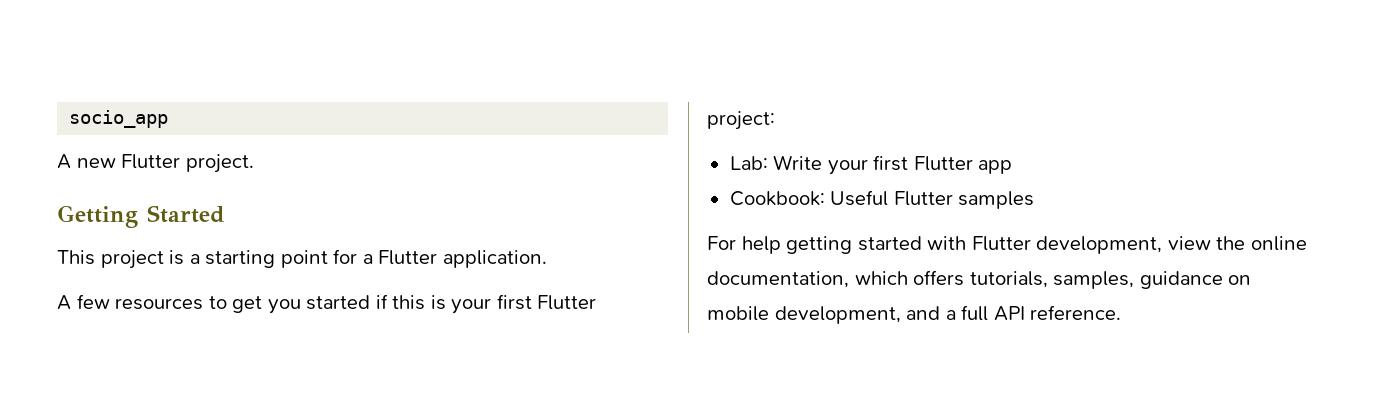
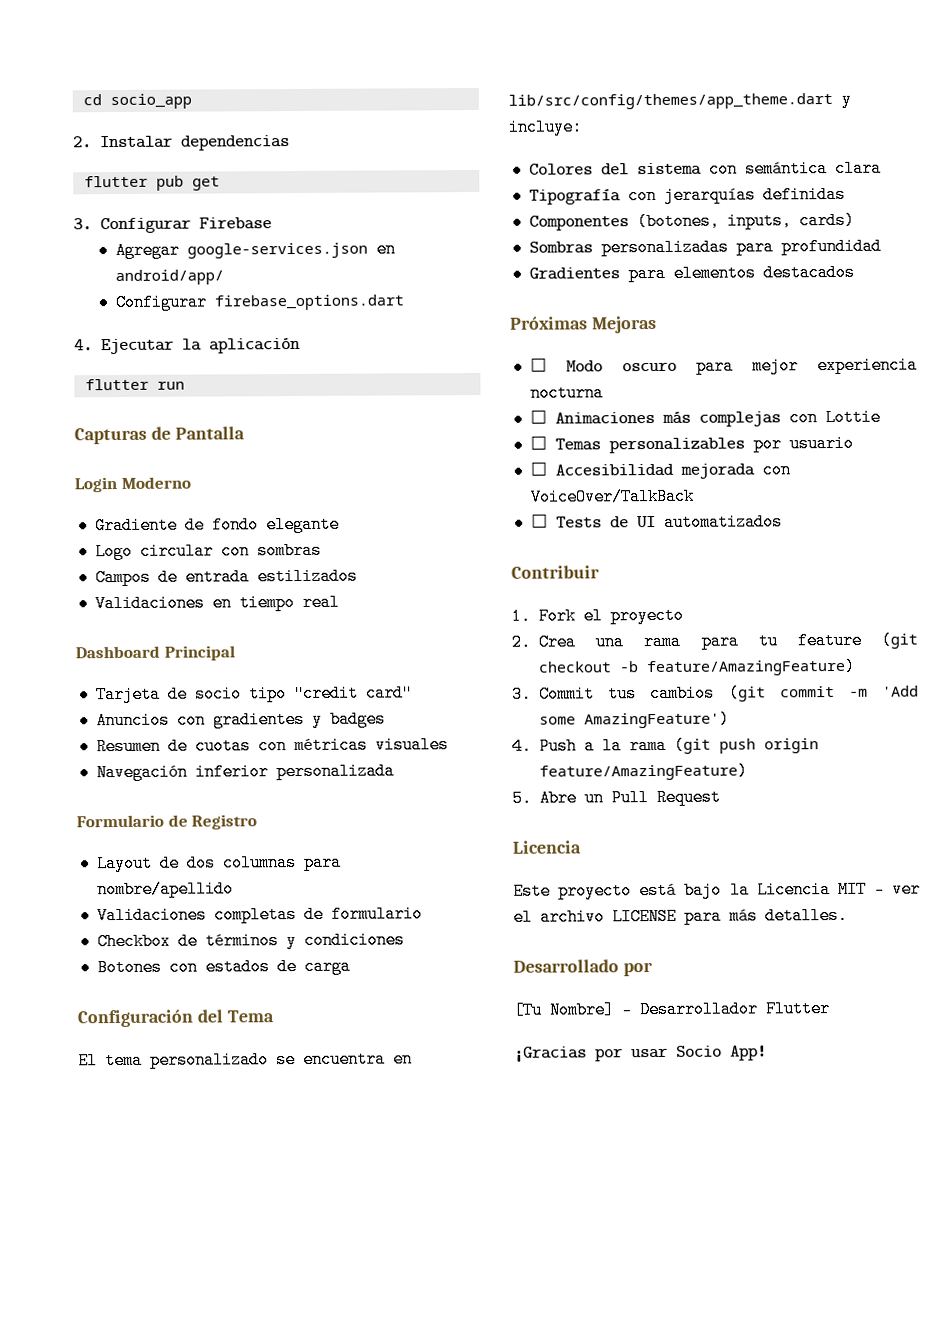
- socio_app
+ cd socio_app
- A new Flutter project.
- Getting Started
- This project is a starting point for a Flutter application.
- A few resources to get you started if this is your first Flutter project:
- Lab: Write your first Flutter app
- Cookbook: Useful Flutter samples
- For help getting started with Flutter development, view the online documentation, which offers tutorials, samples, guidance on mobile development, and a full API reference.
+ 2. Instalar dependencias
+ flutter pub get
+ 3. Configurar Firebase
+ Agregar google-services.json en android/app/
+ Configurar firebase_options.dart
+ 4. Ejecutar la aplicación
+ flutter run
+ Capturas de Pantalla
+ Login Moderno
+ Gradiente de fondo elegante
+ Logo circular con sombras
+ Campos de entrada estilizados
+ Validaciones en tiempo real
+ Dashboard Principal
+ Tarjeta de socio tipo "credit card"
+ Anuncios con gradientes y badges
+ Resumen de cuotas con métricas visuales
+ Navegación inferior personalizada
+ Formulario de Registro
+ Layout de dos columnas para nombre/apellido
+ Validaciones completas de formulario
+ Checkbox de términos y condiciones
+ Botones con estados de carga
+ Configuración del Tema
+ El tema personalizado se encuentra en lib/src/config/themes/app_theme.dart y incluye:
+ Colores del sistema con semántica clara
+ Tipografía con jerarquías definidas
+ Componentes (botones, inputs, cards)
+ Sombras personalizadas para profundidad
+ Gradientes para elementos destacados
+ Próximas Mejoras
+ ☐ Modo oscuro para mejor experiencia nocturna
+ ☐ Animaciones más complejas con Lottie
+ ☐ Temas personalizables por usuario
+ ☐ Accesibilidad mejorada con VoiceOver/TalkBack
+ ☐ Tests de UI automatizados
+ Contribuir
+ 1. Fork el proyecto
+ 2. Crea una rama para tu feature (git checkout -b feature/AmazingFeature)
+ 3. Commit tus cambios (git commit -m 'Add some AmazingFeature')
+ 4. Push a la rama (git push origin feature/AmazingFeature)
+ 5. Abre un Pull Request
+ Licencia
+ Este proyecto está bajo la Licencia MIT - ver el archivo LICENSE para más detalles.
+ Desarrollado por
+ [Tu Nombre] - Desarrollador Flutter
+ ¡Gracias por usar Socio App!

